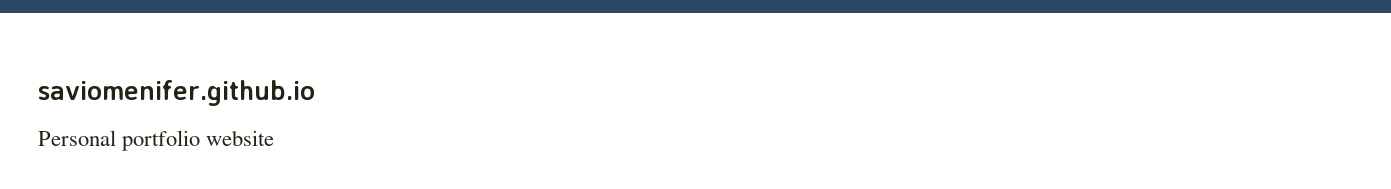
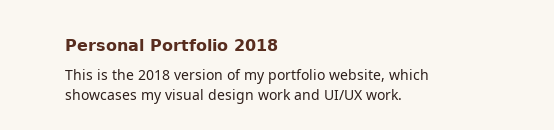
- saviomenifer.github.io
- Personal portfolio website
+ Personal Portfolio 2018
+ This is the 2018 version of my portfolio website, which showcases my visual design work and UI/UX work.

